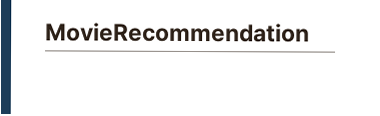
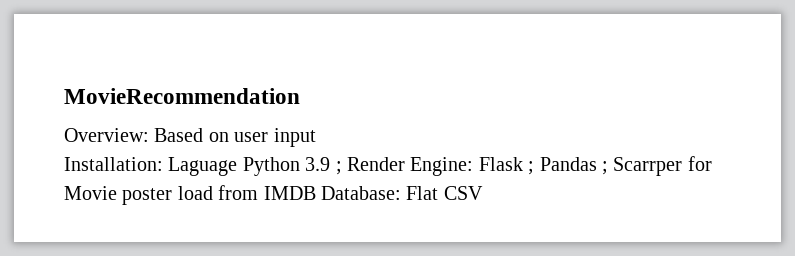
+ Overview: Based on user input
+ Installation: Laguage Python 3.9 ; Render Engine: Flask ; Pandas ; Scarrper for Movie poster load from IMDB Database: Flat CSV

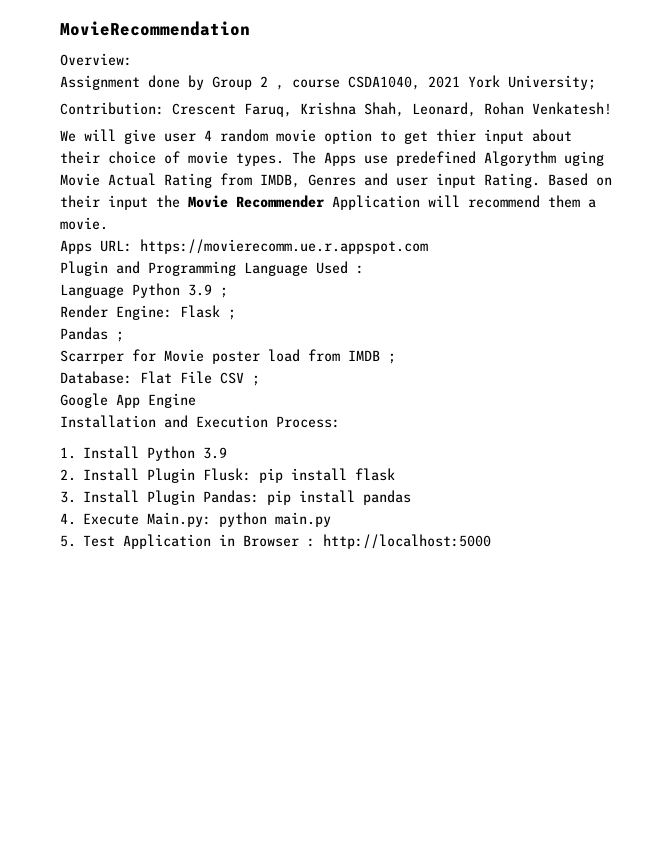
- Overview: Based on user input
- Installation: Laguage Python 3.9 ; Render Engine: Flask ; Pandas ; Scarrper for Movie poster load from IMDB Database: Flat CSV
+ Overview:
+ Assignment done by Group 2 , course CSDA1040, 2021 York University;
+ Contribution: Crescent Faruq, Krishna Shah, Leonard, Rohan Venkatesh!
+ We will give user 4 random movie option to get thier input about their choice of movie types. The Apps use predefined Algorythm uging Movie Actual Rating from IMDB, Genres and user input Rating. Based on their input the Movie Recommender Application will recommend them a movie.
+ Apps URL: https://movierecomm.ue.r.appspot.com
+ Plugin and Programming Language Used :
+ Language Python 3.9 ;
+ Render Engine: Flask ;
+ Pandas ;
+ Scarrper for Movie poster load from IMDB ;
+ Database: Flat File CSV ;
+ Google App Engine
+ Installation and Execution Process:
+ 1. Install Python 3.9
+ 2. Install Plugin Flusk: pip install flask
+ 3. Install Plugin Pandas: pip install pandas
+ 4. Execute Main.py: python main.py
+ 5. Test Application in Browser : http://localhost:5000

